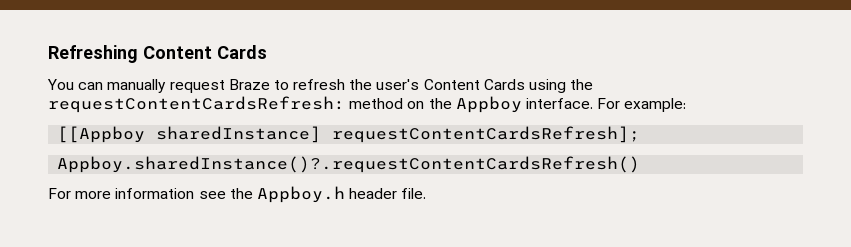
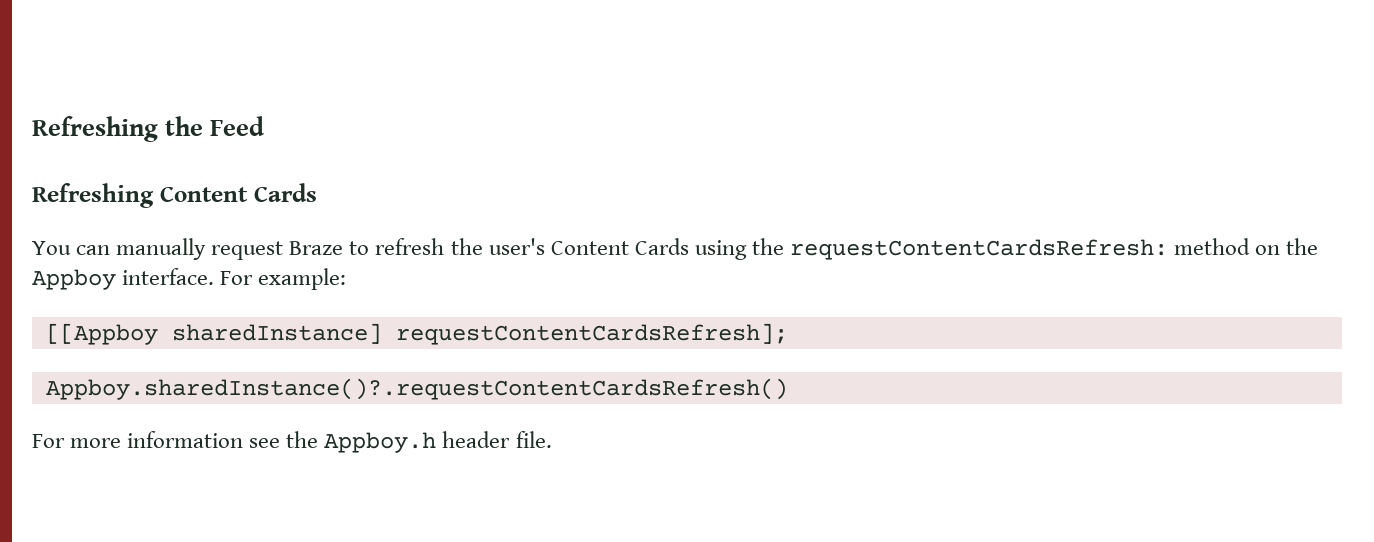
+ Refreshing the Feed

